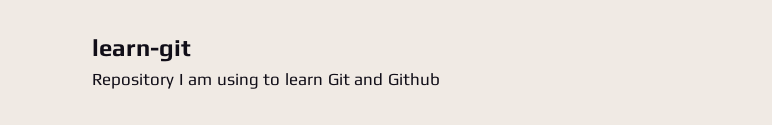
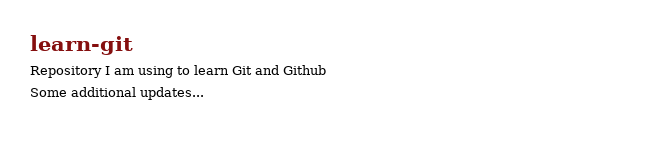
+ Some additional updates...

